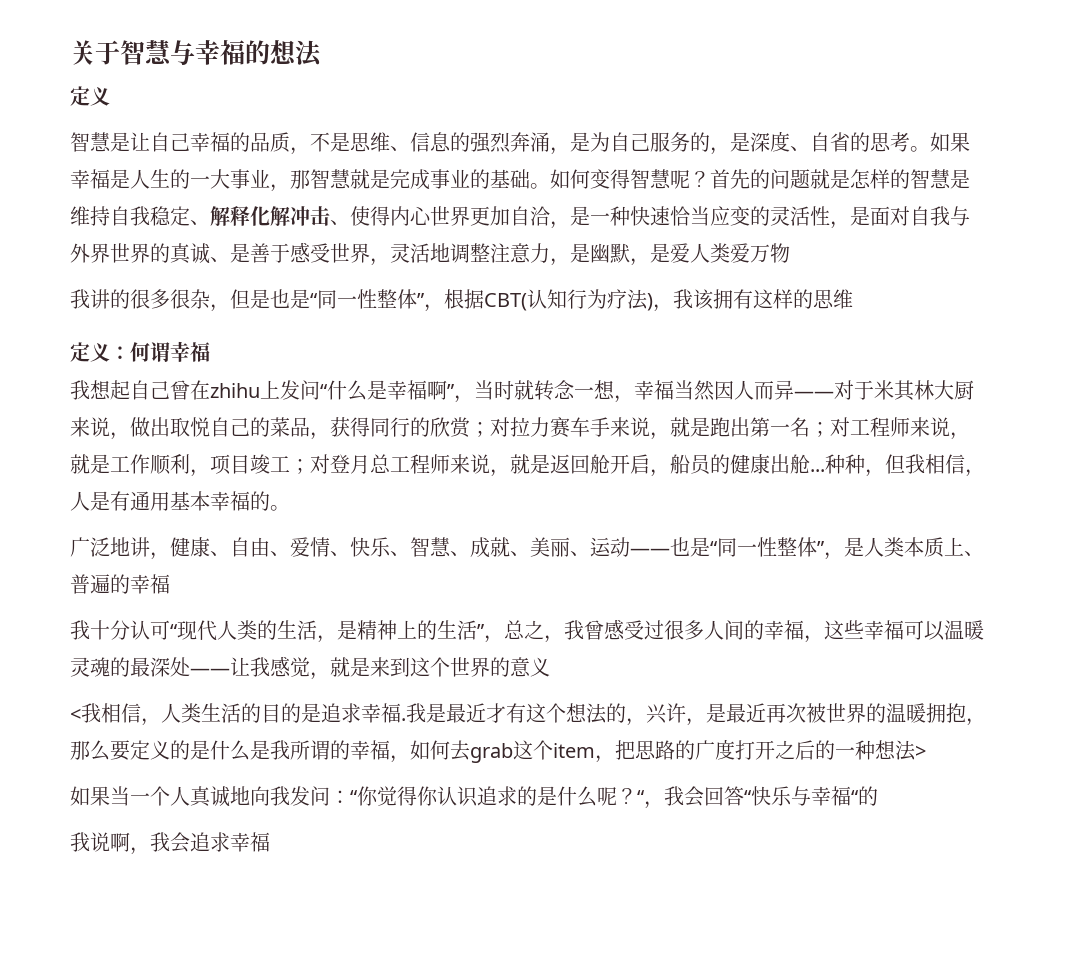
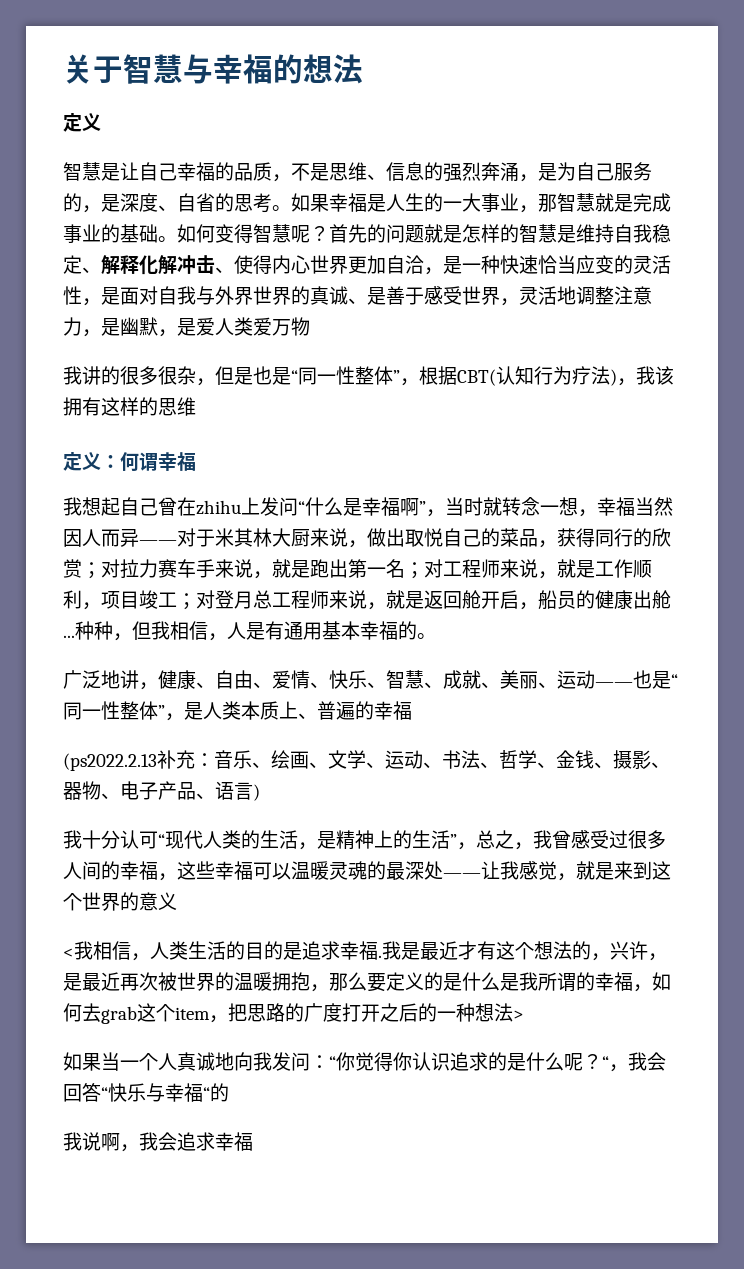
+ (ps2022.2.13补充：音乐、绘画、文学、运动、书法、哲学、金钱、摄影、器物、电子产品、语言)

